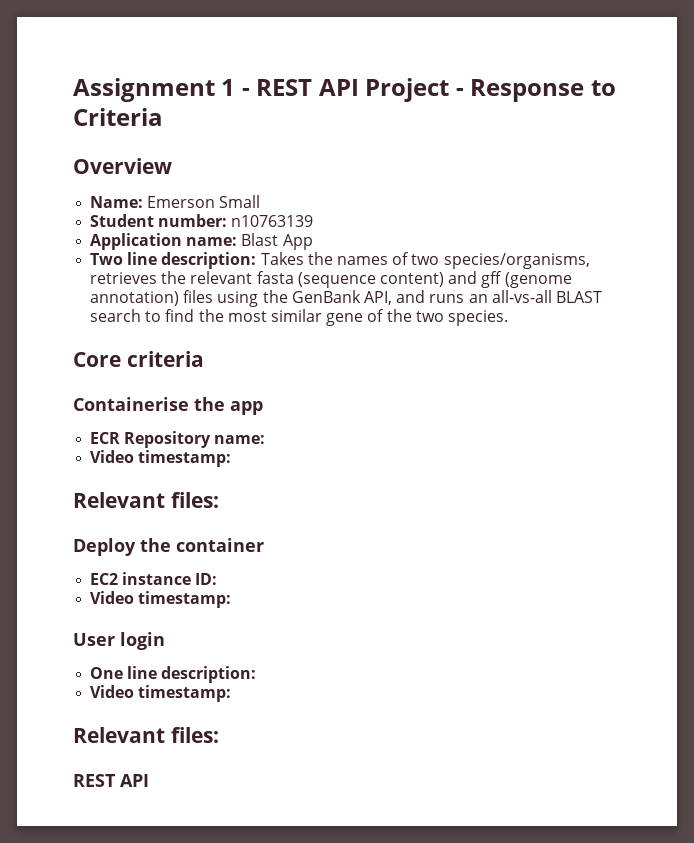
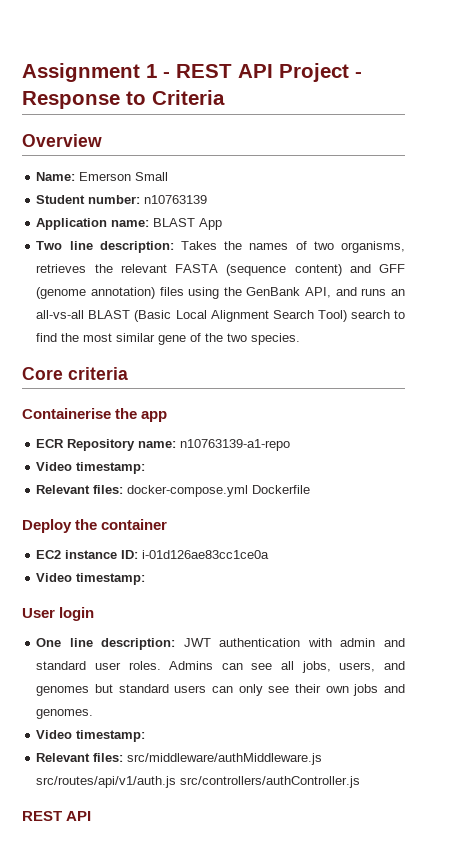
- Application name: Blast App
+ Application name: BLAST App
- Two line description: Takes the names of two species/organisms, retrieves the relevant fasta (sequence content) and gff (genome annotation) files using the GenBank API, and runs an all-vs-all BLAST search to find the most similar gene of the two species.
+ Two line description: Takes the names of two organisms, retrieves the relevant FASTA (sequence content) and GFF (genome annotation) files using the GenBank API, and runs an all-vs-all BLAST (Basic Local Alignment Search Tool) search to find the most similar gene of the two species.
- ECR Repository name:
+ ECR Repository name: n10763139-a1-repo
  Video timestamp:
- Relevant files:
+ Relevant files: docker-compose.yml Dockerfile
- EC2 instance ID:
+ EC2 instance ID: i-01d126ae83cc1ce0a
- One line description:
+ One line description: JWT authentication with admin and standard user roles. Admins can see all jobs, users, and genomes but standard users can only see their own jobs and genomes.
  Video timestamp:
- Relevant files:
+ Relevant files: src/middleware/authMiddleware.js src/routes/api/v1/auth.js src/controllers/authController.js

